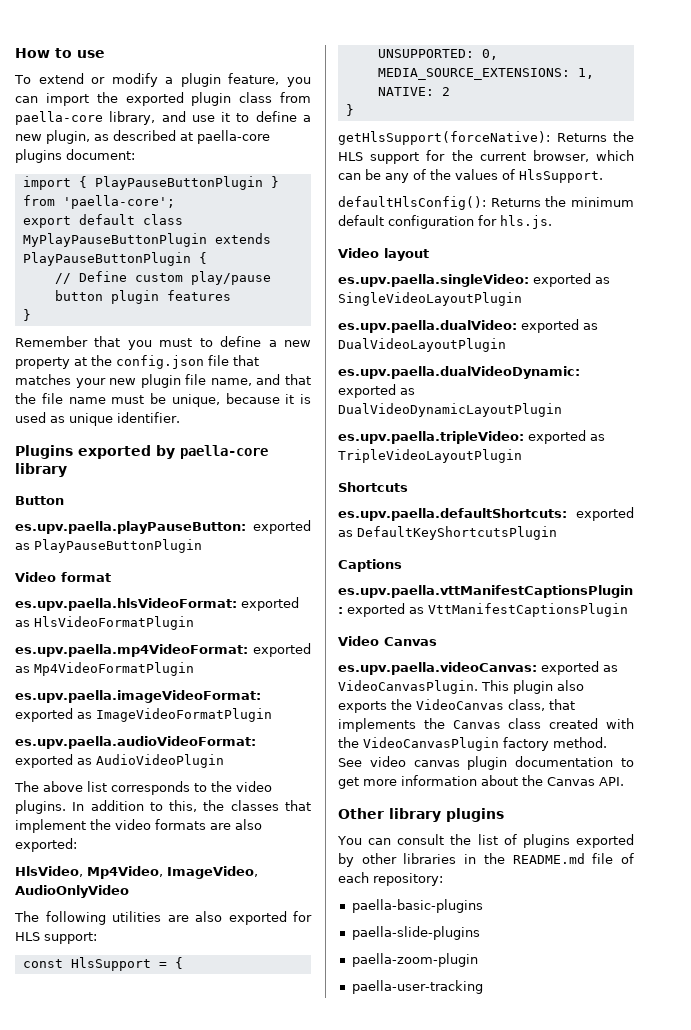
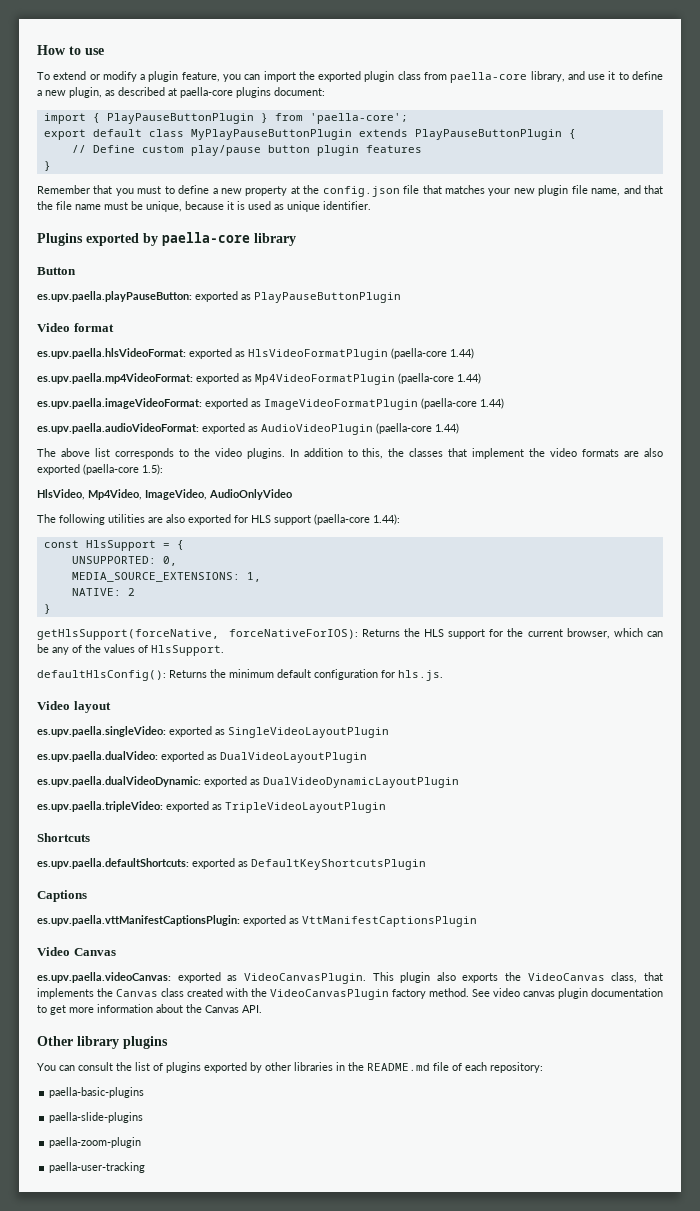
- es.upv.paella.hlsVideoFormat: exported as HlsVideoFormatPlugin
+ es.upv.paella.hlsVideoFormat: exported as HlsVideoFormatPlugin (paella-core 1.44)
- es.upv.paella.mp4VideoFormat: exported as Mp4VideoFormatPlugin
+ es.upv.paella.mp4VideoFormat: exported as Mp4VideoFormatPlugin (paella-core 1.44)
- es.upv.paella.imageVideoFormat: exported as ImageVideoFormatPlugin
+ es.upv.paella.imageVideoFormat: exported as ImageVideoFormatPlugin (paella-core 1.44)
- es.upv.paella.audioVideoFormat: exported as AudioVideoPlugin
+ es.upv.paella.audioVideoFormat: exported as AudioVideoPlugin (paella-core 1.44)
- In addition to this, the classes that implement the video formats are also exported:
+ In addition to this, the classes that implement the video formats are also exported (paella-core 1.5):
- The following utilities are also exported for HLS support:
+ The following utilities are also exported for HLS support (paella-core 1.44):
- getHlsSupport(forceNative): Returns the HLS support for the current browser, which can be any of the values of HlsSupport.
+ getHlsSupport(forceNative, forceNativeForIOS): Returns the HLS support for the current browser, which can be any of the values of HlsSupport.

